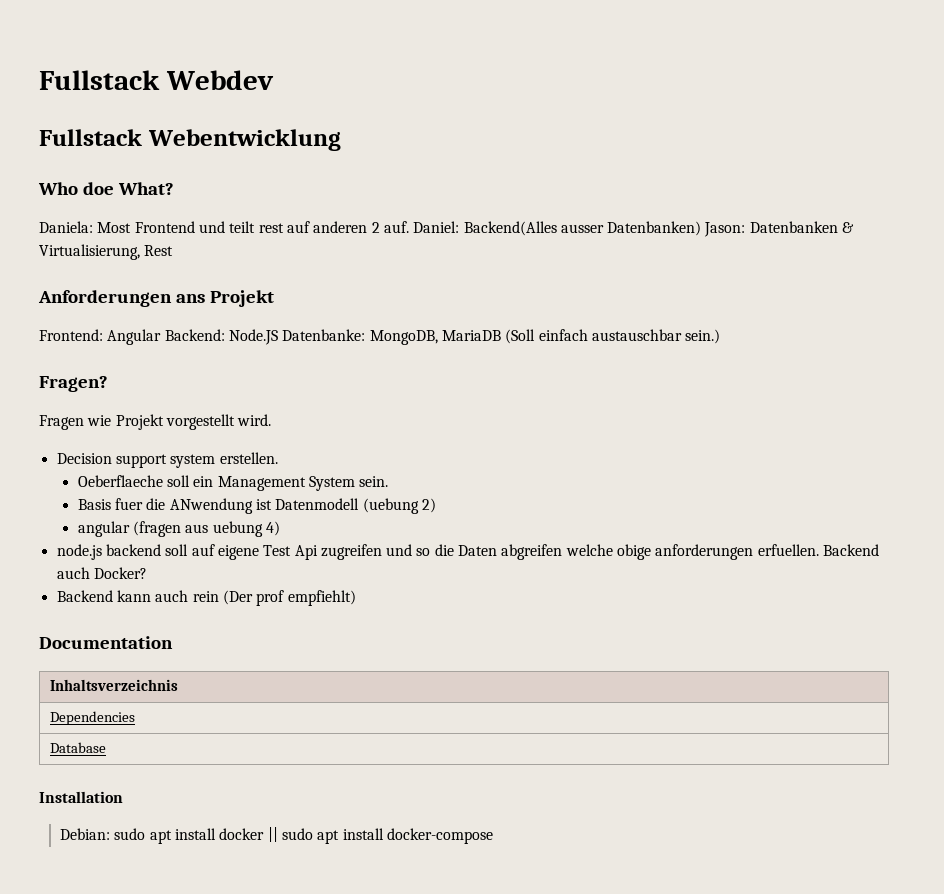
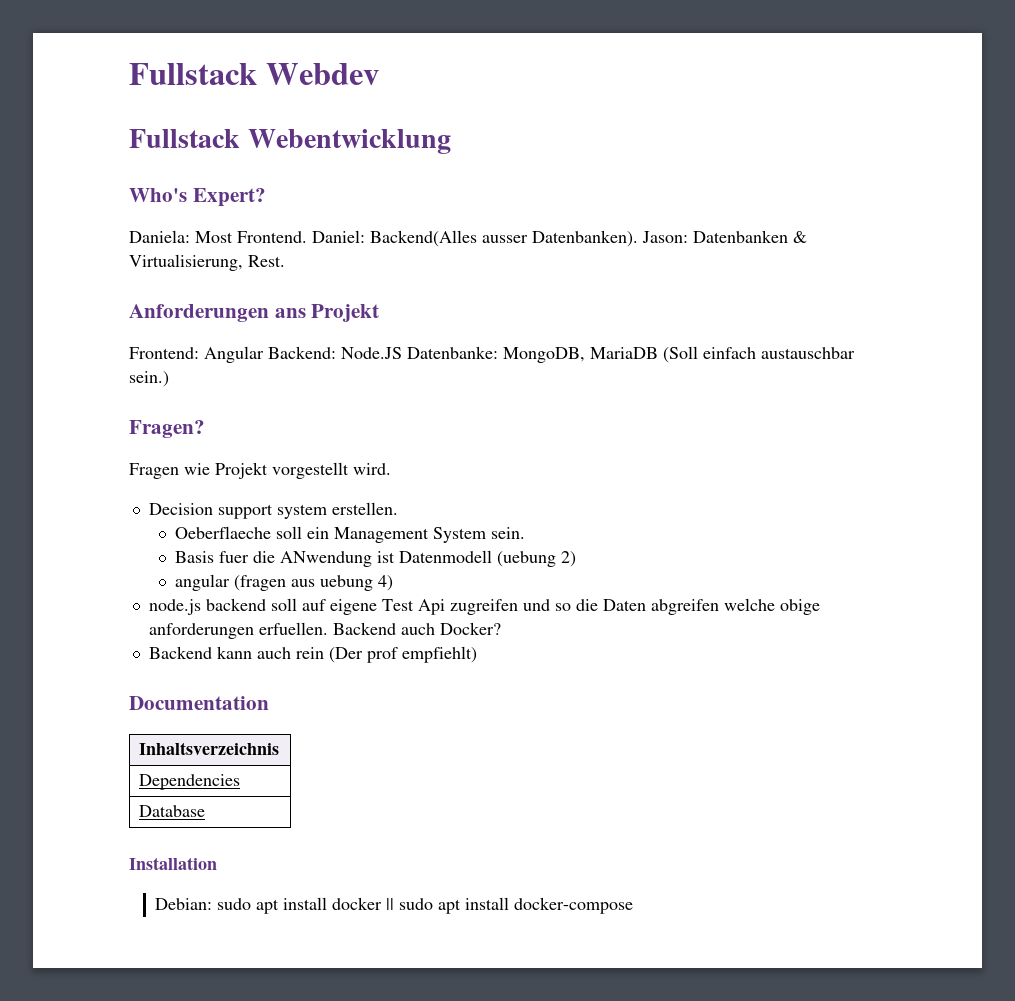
- Who doe What?
+ Who's Expert?
- Daniela: Most Frontend und teilt rest auf anderen 2 auf.
+ Daniela: Most Frontend.
- Daniel: Backend(Alles ausser Datenbanken) Jason: Datenbanken & Virtualisierung, Rest
+ Daniel: Backend(Alles ausser Datenbanken). Jason: Datenbanken & Virtualisierung, Rest.

